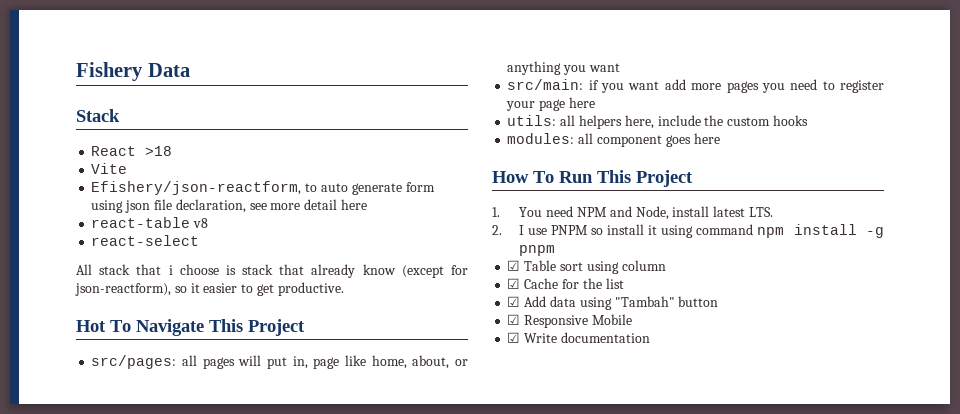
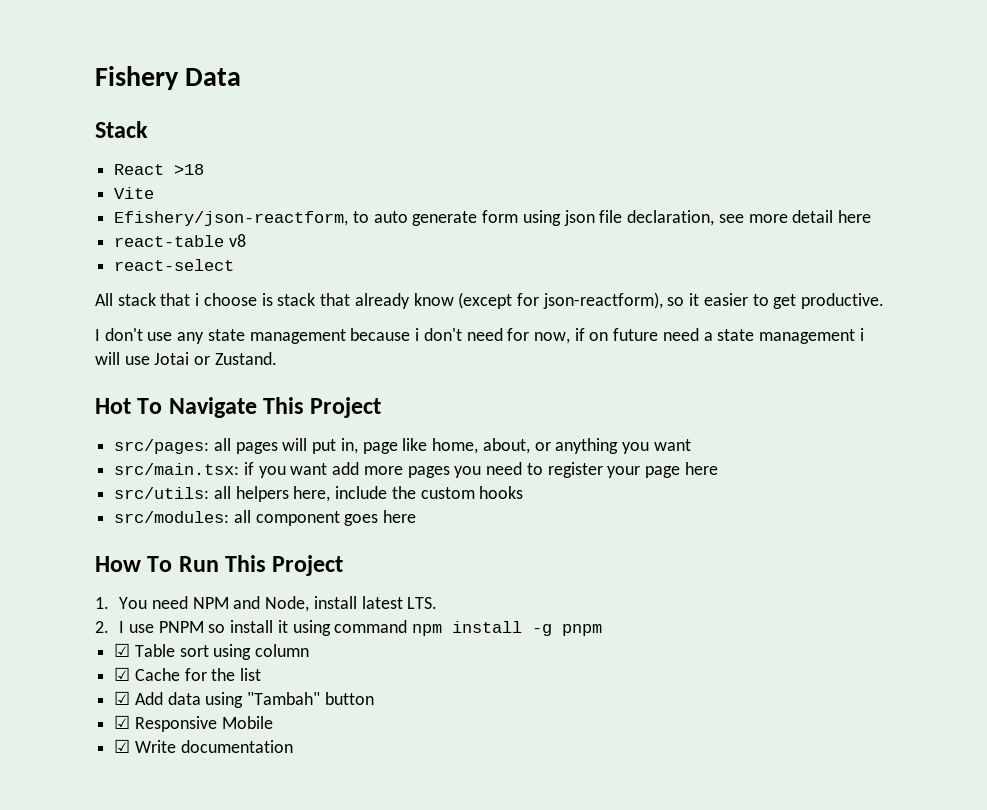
+ I don't use any state management because i don't need for now, if on future need a state management i will use Jotai or Zustand.
- src/main: if you want add more pages you need to register your page here
+ src/main.tsx: if you want add more pages you need to register your page here
- utils: all helpers here, include the custom hooks
+ src/utils: all helpers here, include the custom hooks
- modules: all component goes here
+ src/modules: all component goes here

